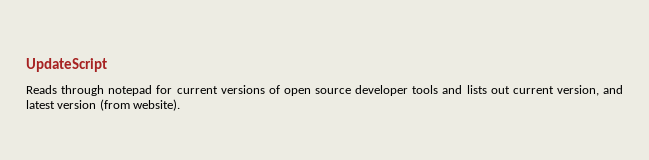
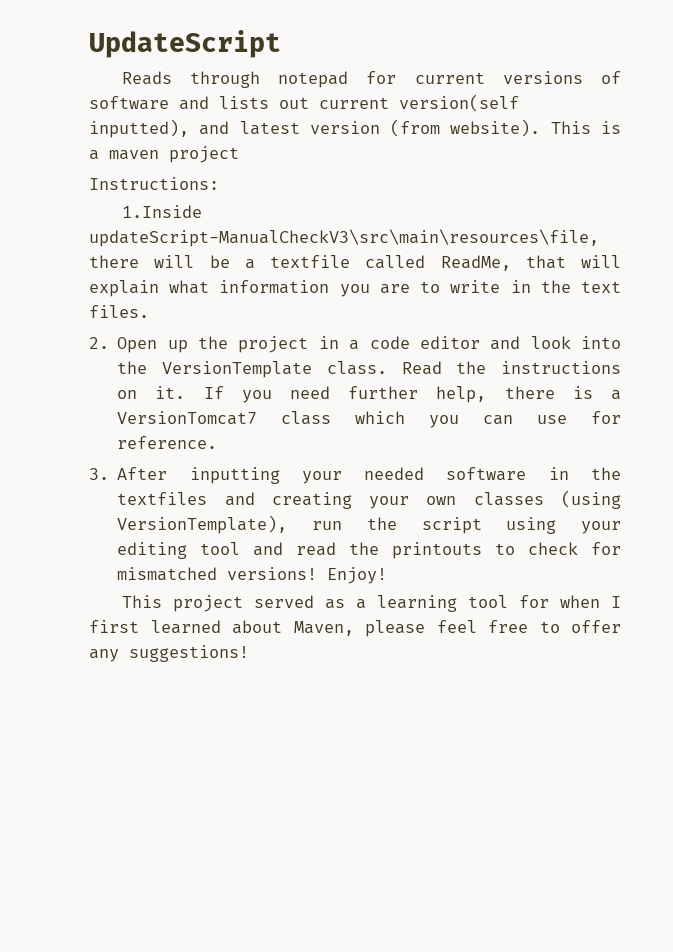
- Reads through notepad for current versions of open source developer tools and lists out current version, and latest version (from website).
+ Reads through notepad for current versions of software and lists out current version(self inputted), and latest version (from website).
+ This is a maven project
+ Instructions:
+ 1.Inside updateScript-ManualCheckV3\src\main\resources\file, there will be a textfile called ReadMe, that will explain what information you are to write in the text files.
+ 2. Open up the project in a code editor and look into the VersionTemplate class. Read the instructions on it. If you need further help, there is a VersionTomcat7 class which you can use for reference.
+ 3. After inputting your needed software in the textfiles and creating your own classes (using VersionTemplate), run the script using your editing tool and read the printouts to check for mismatched versions! Enjoy!
+ This project served as a learning tool for when I first learned about Maven, please feel free to offer any suggestions!

